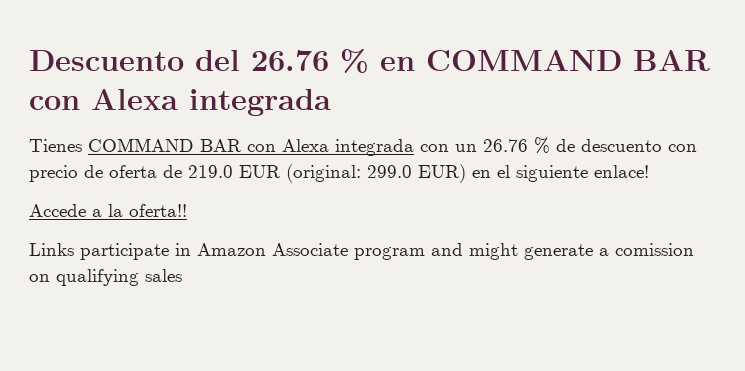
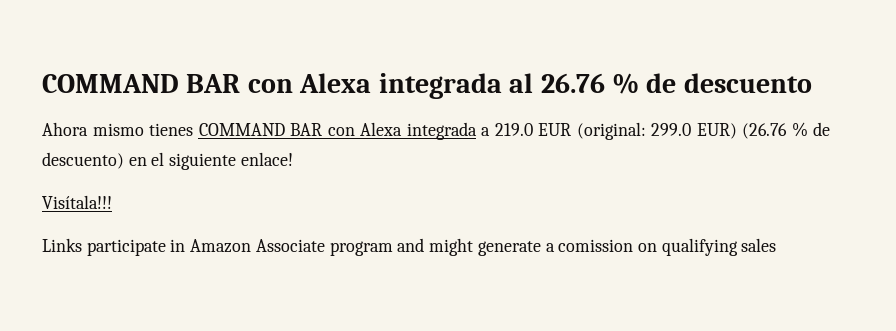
- Descuento del 26.76 % en COMMAND BAR con Alexa integrada
- Tienes COMMAND BAR con Alexa integrada con un 26.76 % de descuento con precio de oferta de 219.0 EUR (original: 299.0 EUR) en el siguiente enlace!
+ COMMAND BAR con Alexa integrada al 26.76 % de descuento
+ Ahora mismo tienes COMMAND BAR con Alexa integrada a 219.0 EUR (original: 299.0 EUR) (26.76 % de descuento) en el siguiente enlace!
- Accede a la oferta!!
+ Visítala!!!

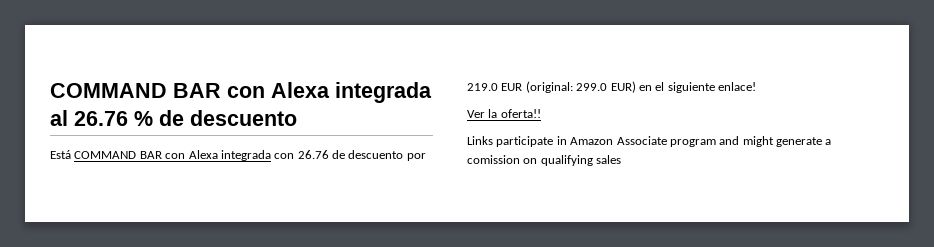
- Ahora mismo tienes COMMAND BAR con Alexa integrada a 219.0 EUR (original: 299.0 EUR) (26.76 % de descuento) en el siguiente enlace!
+ Está COMMAND BAR con Alexa integrada con 26.76 de descuento por 219.0 EUR (original: 299.0 EUR) en el siguiente enlace!
- Visítala!!!
+ Ver la oferta!!

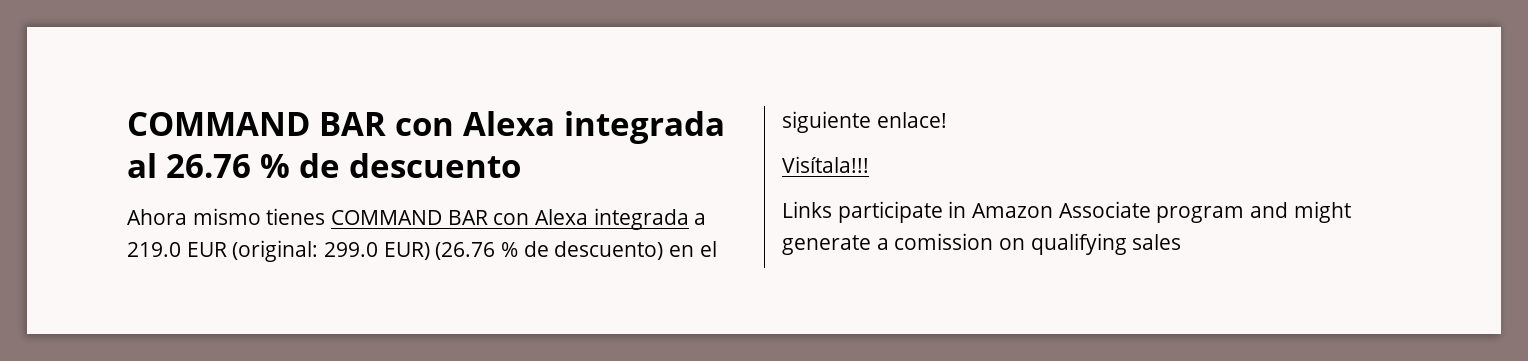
- Está COMMAND BAR con Alexa integrada con 26.76 de descuento por 219.0 EUR (original: 299.0 EUR) en el siguiente enlace!
+ Ahora mismo tienes COMMAND BAR con Alexa integrada a 219.0 EUR (original: 299.0 EUR) (26.76 % de descuento) en el siguiente enlace!
- Ver la oferta!!
+ Visítala!!!

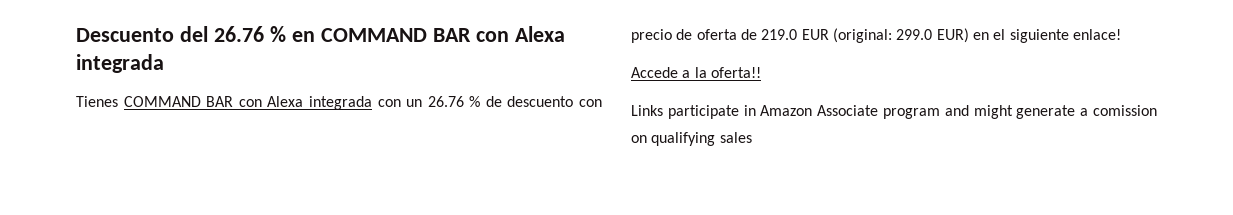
- COMMAND BAR con Alexa integrada al 26.76 % de descuento
- Ahora mismo tienes COMMAND BAR con Alexa integrada a 219.0 EUR (original: 299.0 EUR) (26.76 % de descuento) en el siguiente enlace!
+ Descuento del 26.76 % en COMMAND BAR con Alexa integrada
+ Tienes COMMAND BAR con Alexa integrada con un 26.76 % de descuento con precio de oferta de 219.0 EUR (original: 299.0 EUR) en el siguiente enlace!
- Visítala!!!
+ Accede a la oferta!!

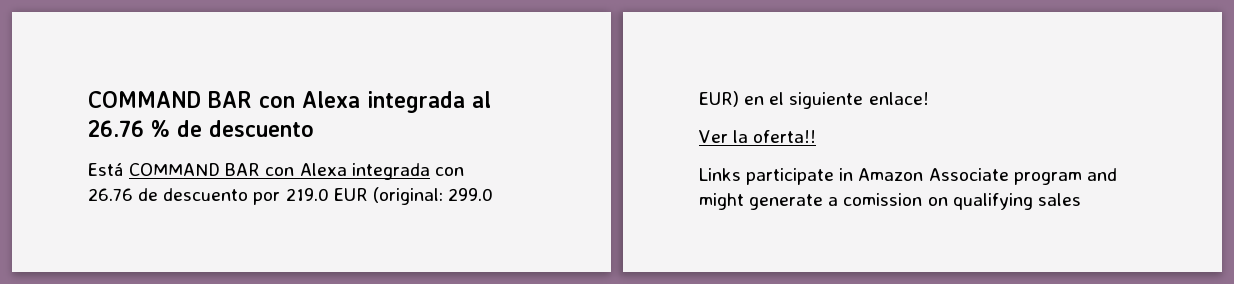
- Descuento del 26.76 % en COMMAND BAR con Alexa integrada
- Tienes COMMAND BAR con Alexa integrada con un 26.76 % de descuento con precio de oferta de 219.0 EUR (original: 299.0 EUR) en el siguiente enlace!
+ COMMAND BAR con Alexa integrada al 26.76 % de descuento
+ Está COMMAND BAR con Alexa integrada con 26.76 de descuento por 219.0 EUR (original: 299.0 EUR) en el siguiente enlace!
- Accede a la oferta!!
+ Ver la oferta!!

